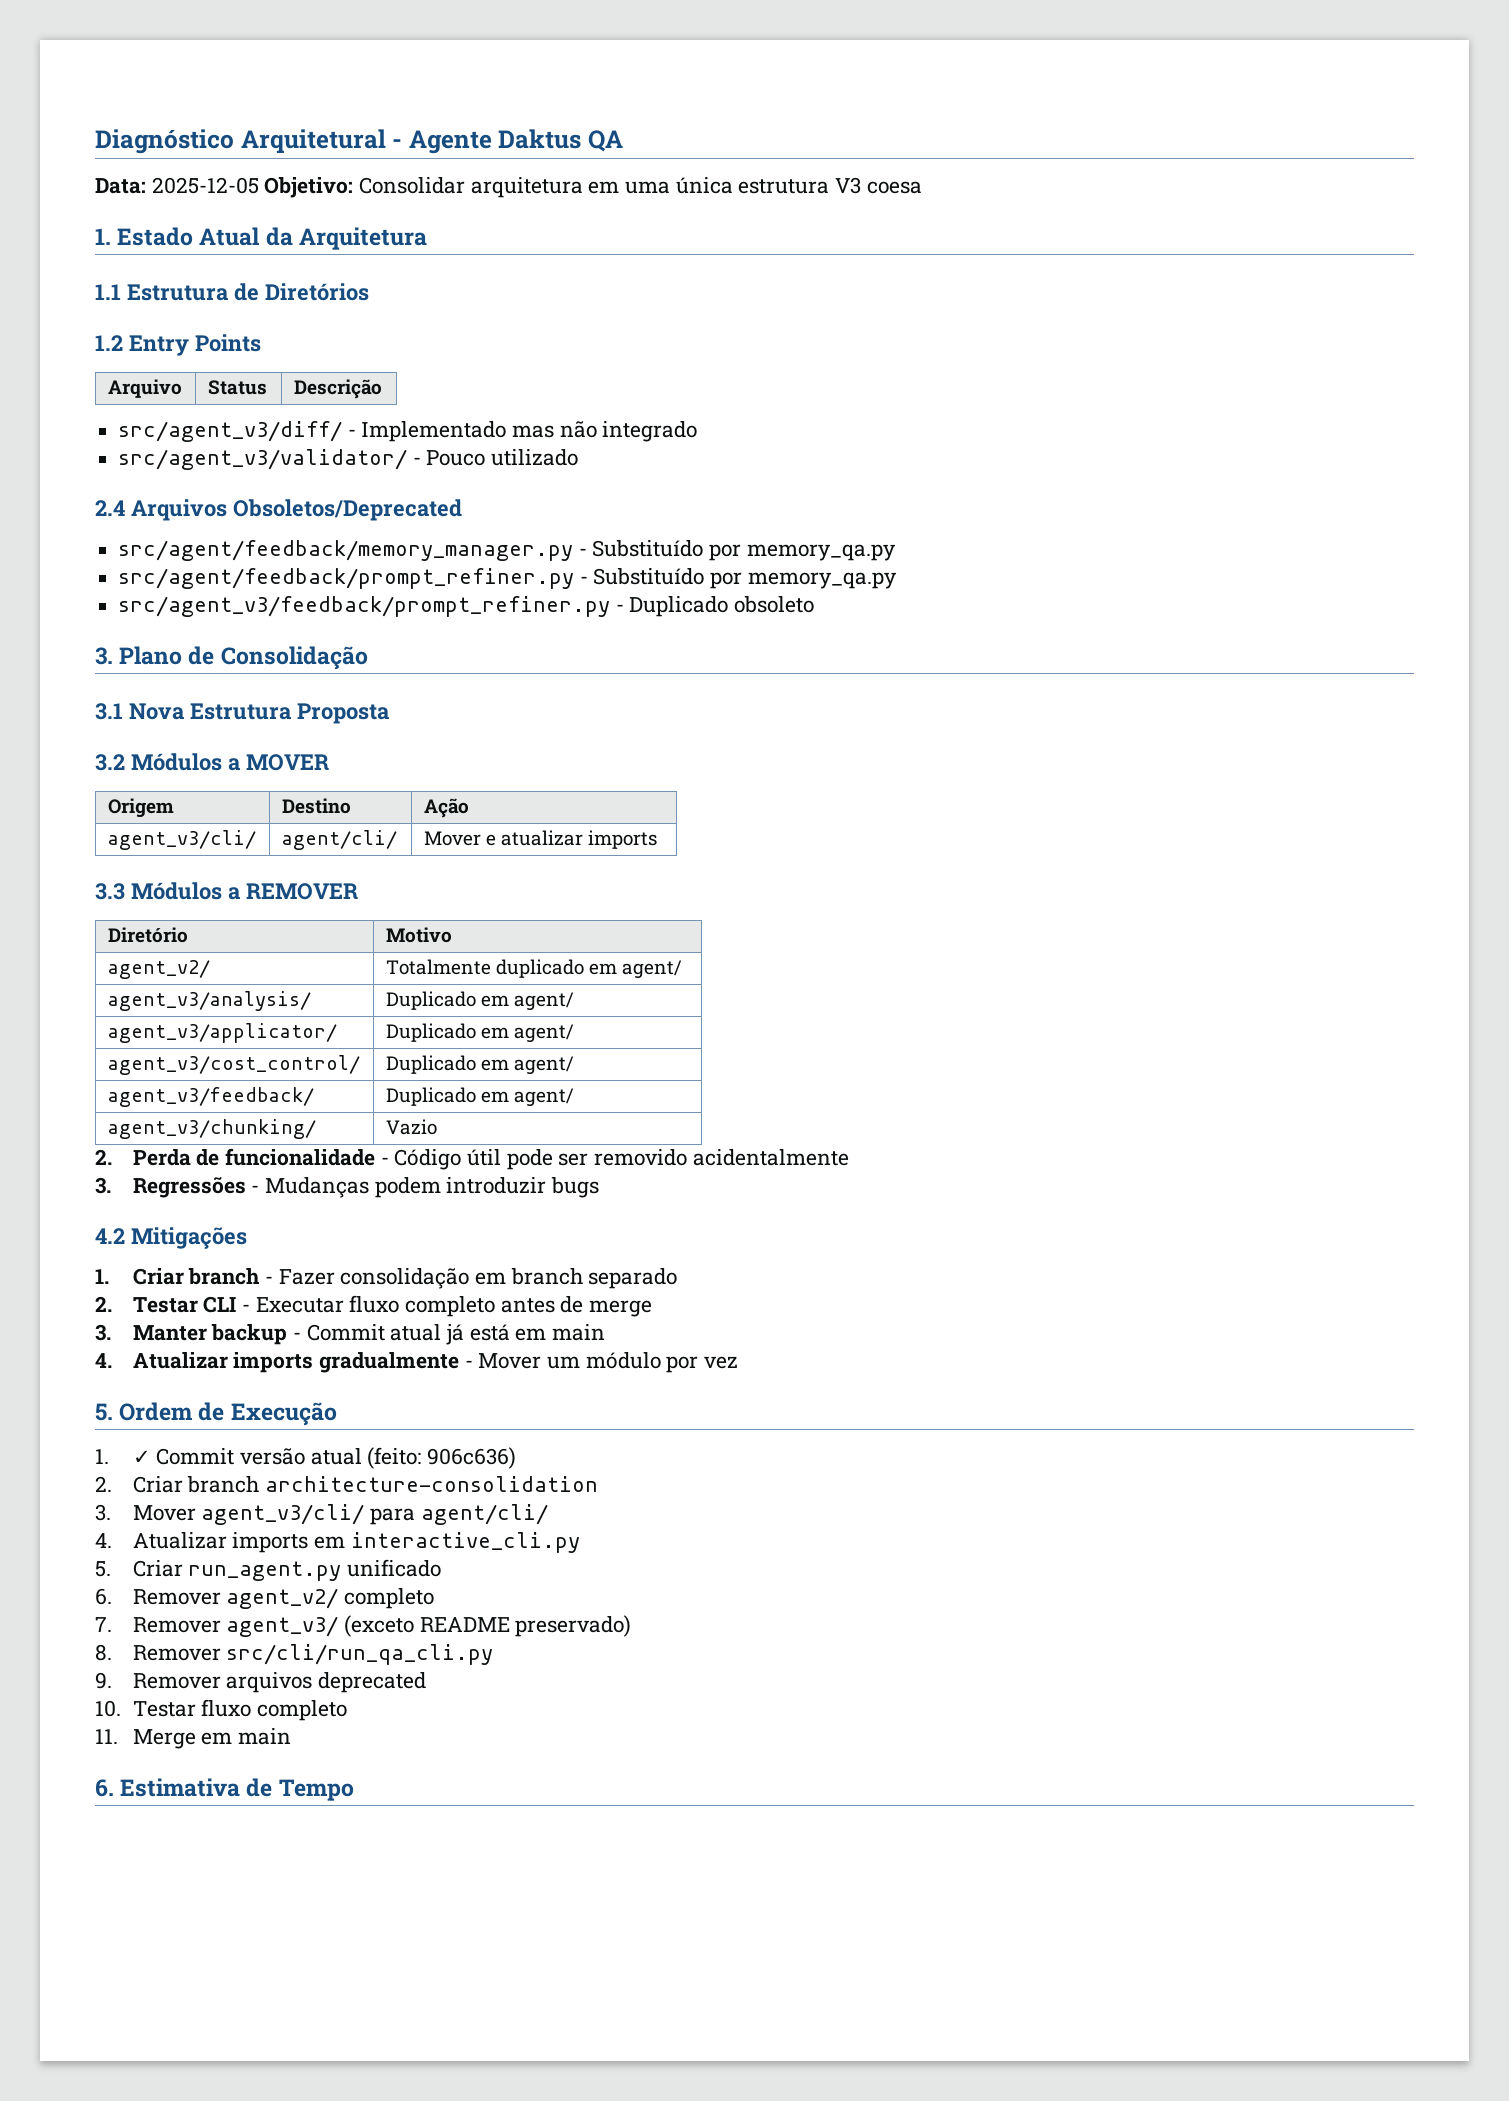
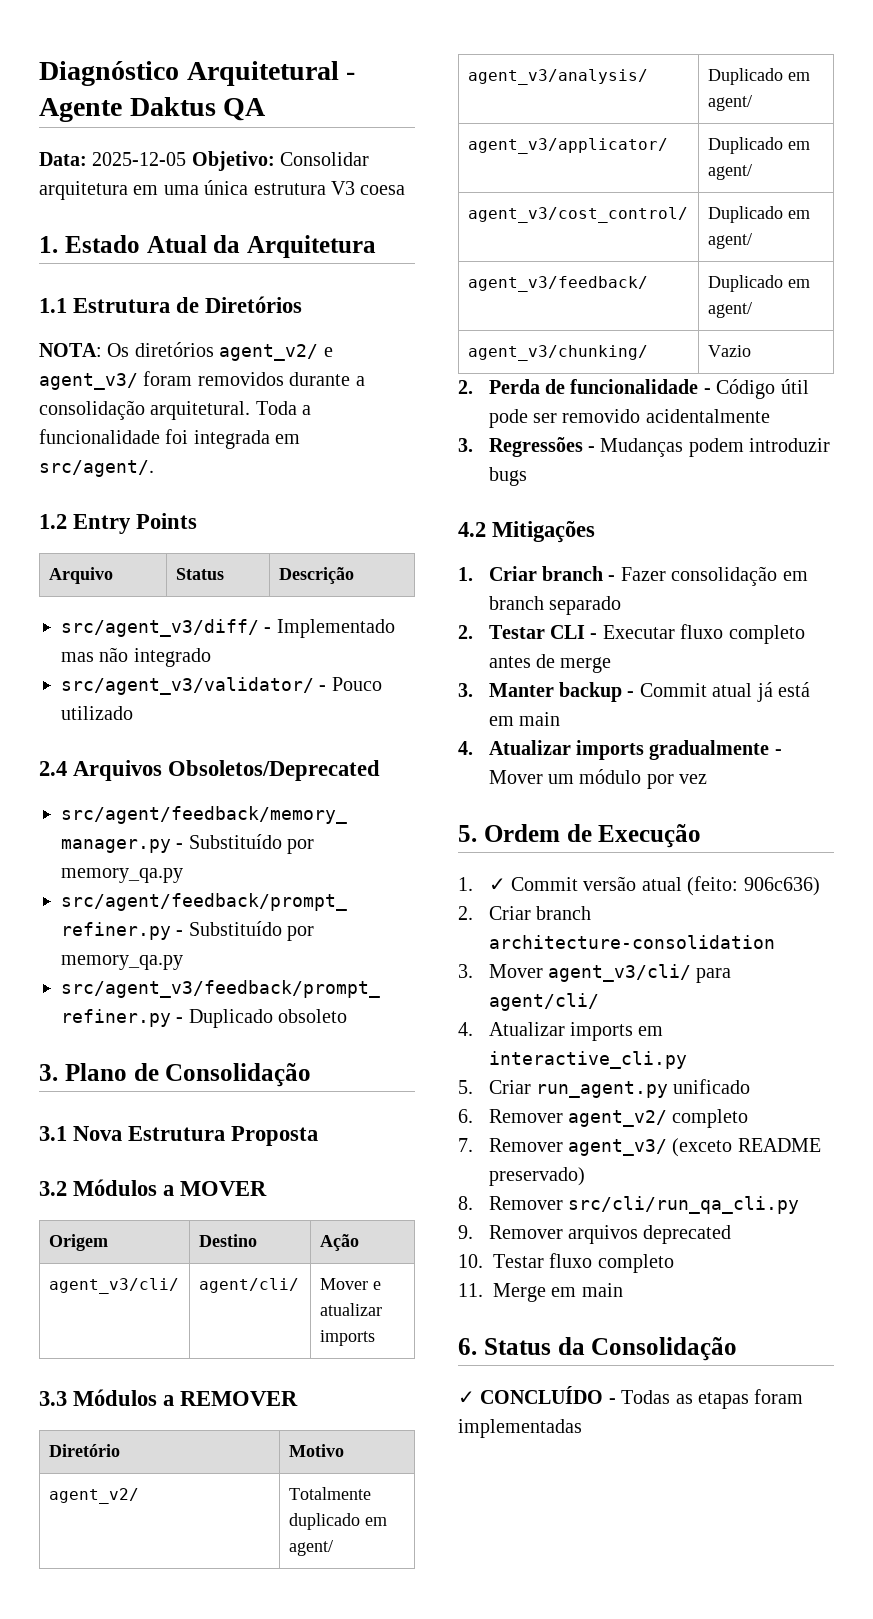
+ NOTA: Os diretórios agent_v2/ e agent_v3/ foram removidos durante a consolidação arquitetural. Toda a funcionalidade foi integrada em src/agent/.
- 6. Estimativa de Tempo
+ 6. Status da Consolidação
+ ✓ CONCLUÍDO - Todas as etapas foram implementadas

